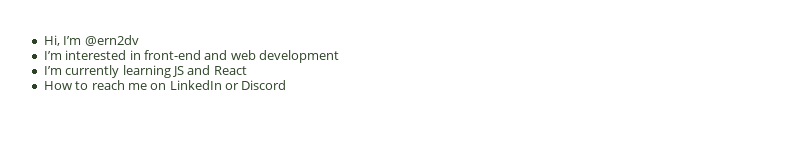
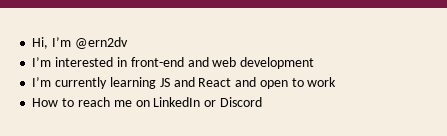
- I’m currently learning JS and React
+ I’m currently learning JS and React and open to work

